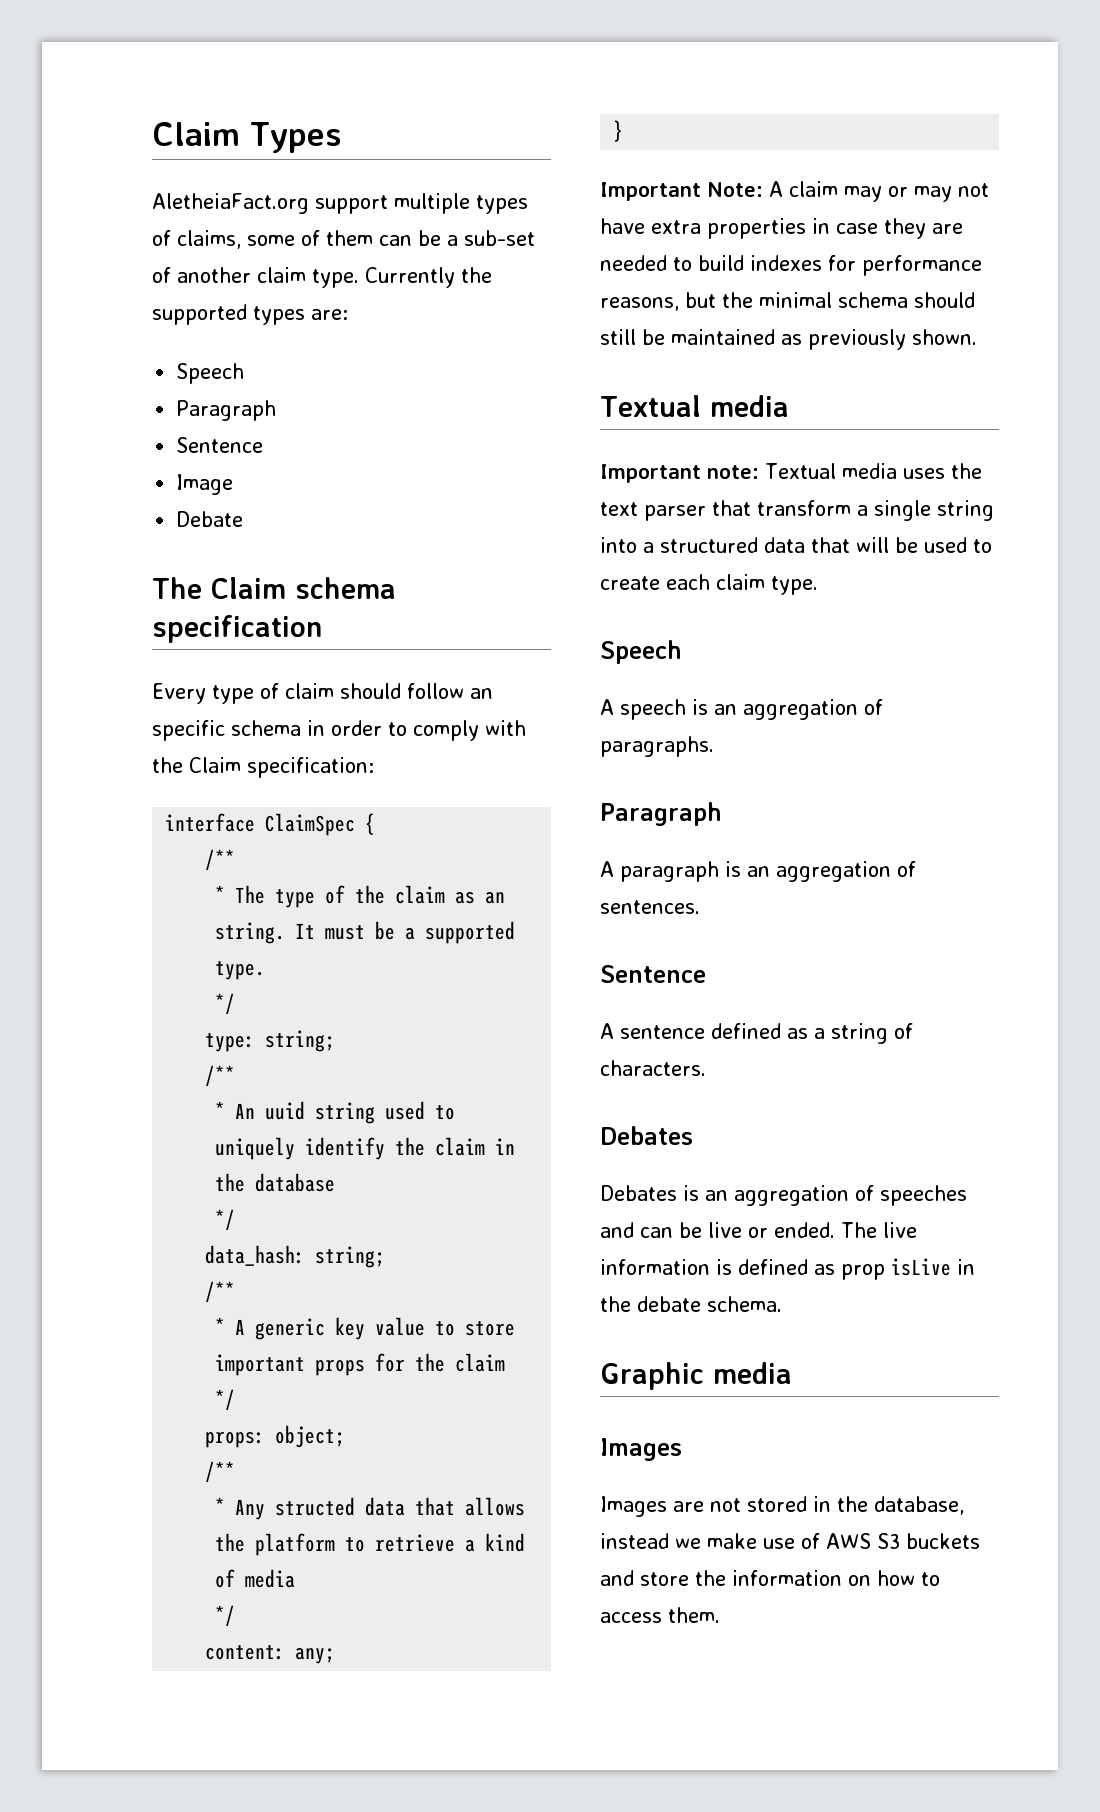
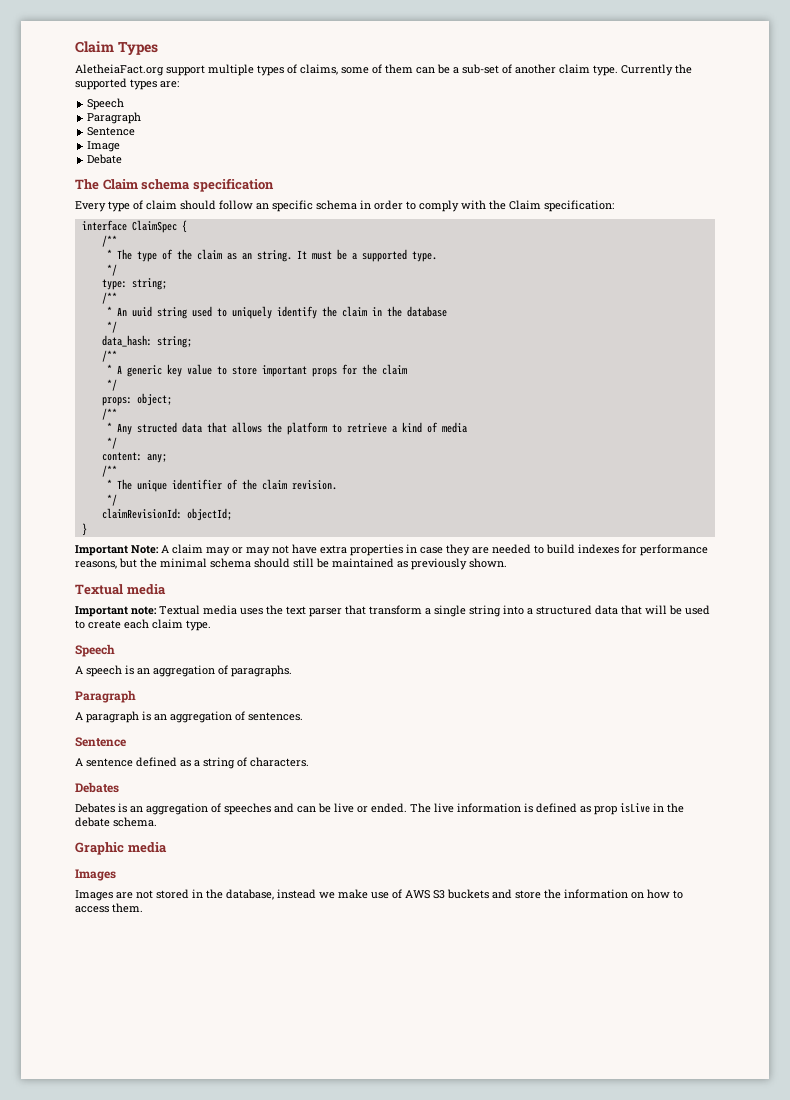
  content: any;
+ /**
+ * The unique identifier of the claim revision.
+ */
+ claimRevisionId: objectId;

